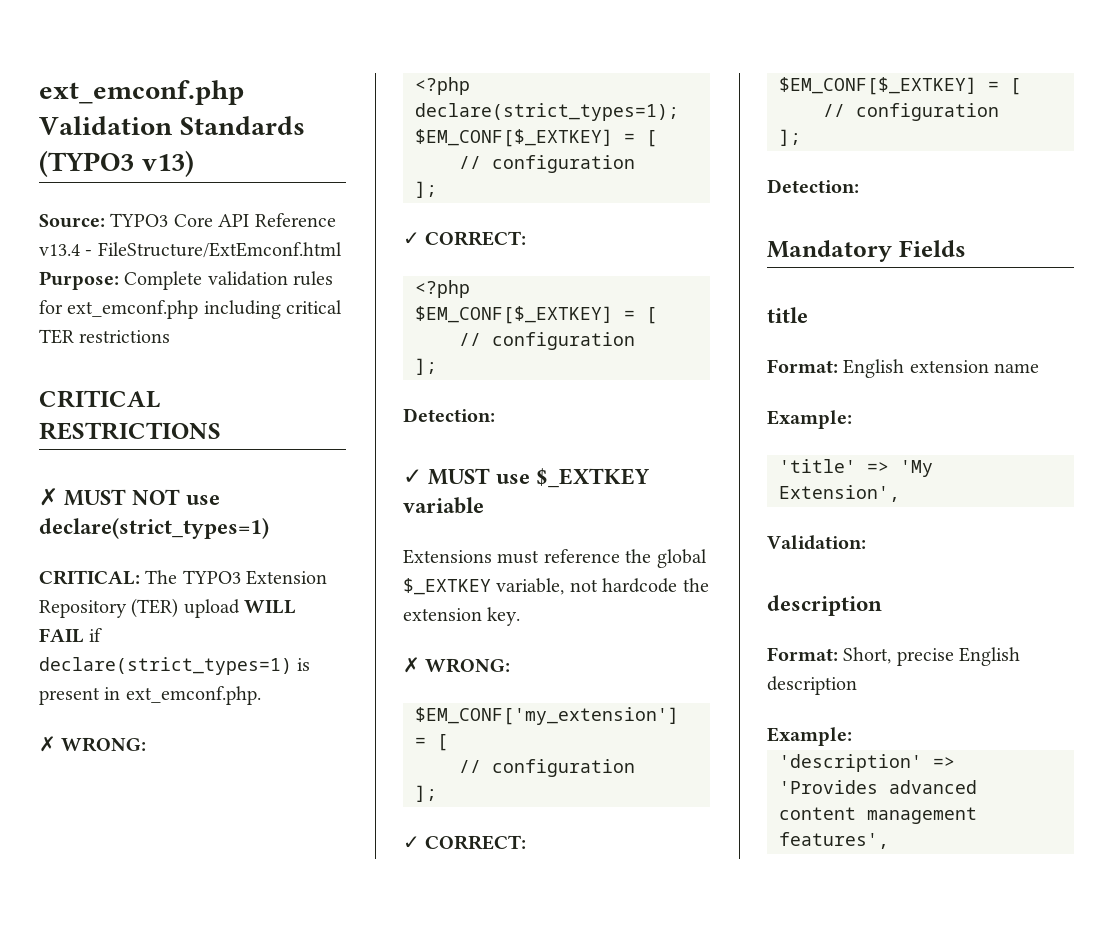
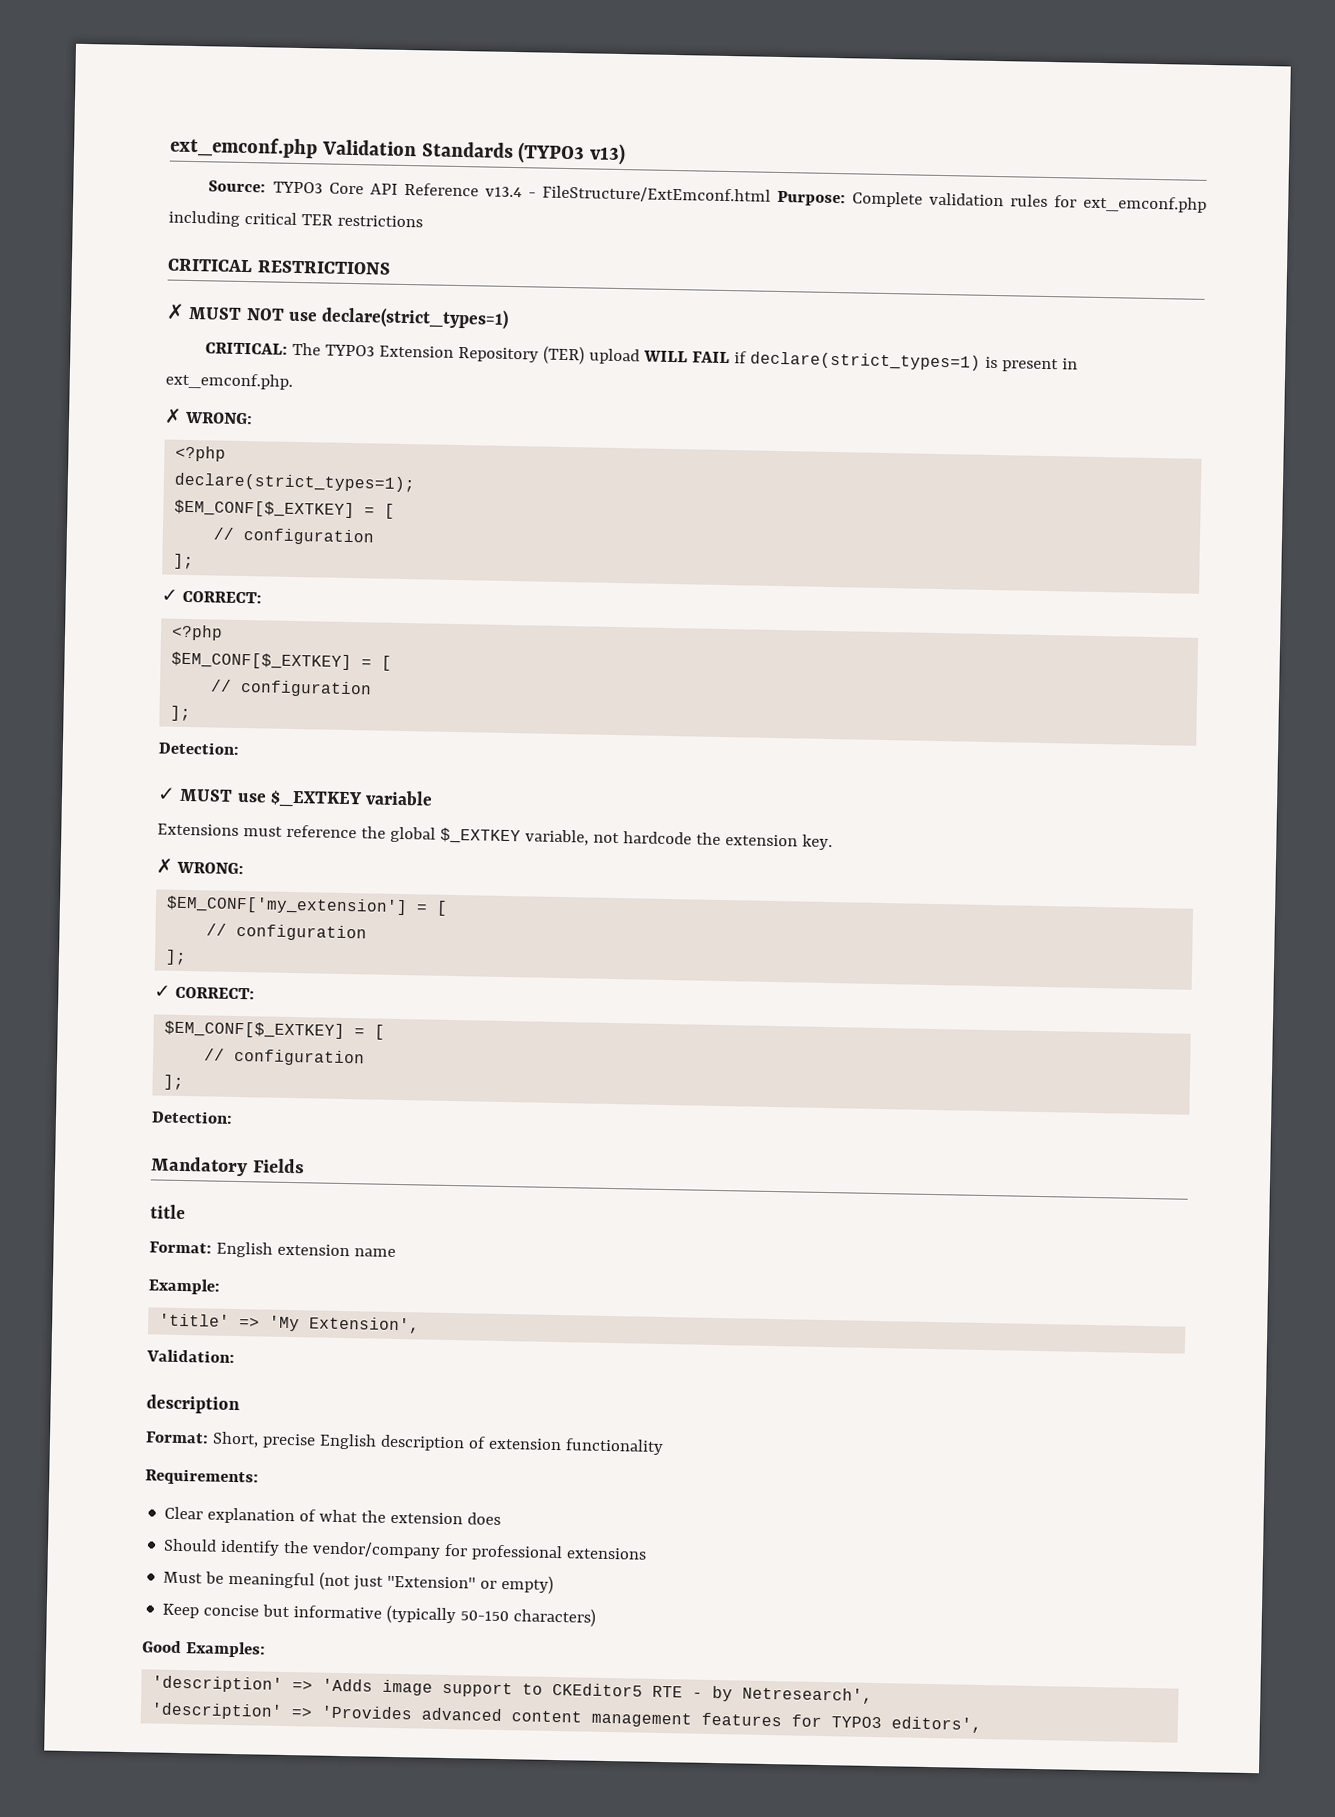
- Format: Short, precise English description
- Example:
+ Format: Short, precise English description of extension functionality
+ Requirements:
+ Clear explanation of what the extension does
+ Should identify the vendor/company for professional extensions
+ Must be meaningful (not just "Extension" or empty)
+ Keep concise but informative (typically 50-150 characters)
+ Good Examples:
+ 'description' => 'Adds image support to CKEditor5 RTE - by Netresearch',
- 'description' => 'Provides advanced content management features',
+ 'description' => 'Provides advanced content management features for TYPO3 editors',

